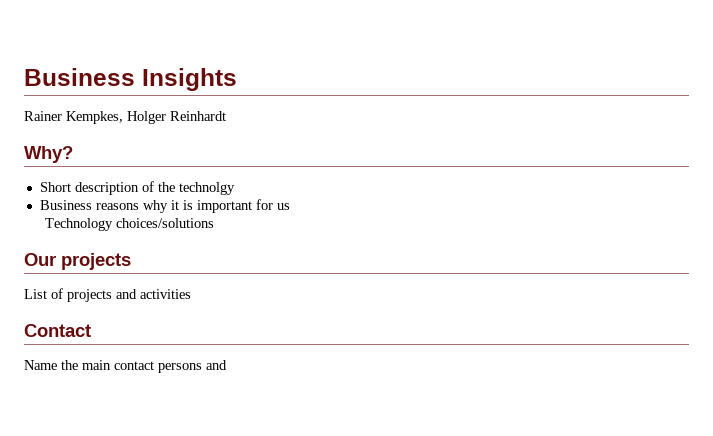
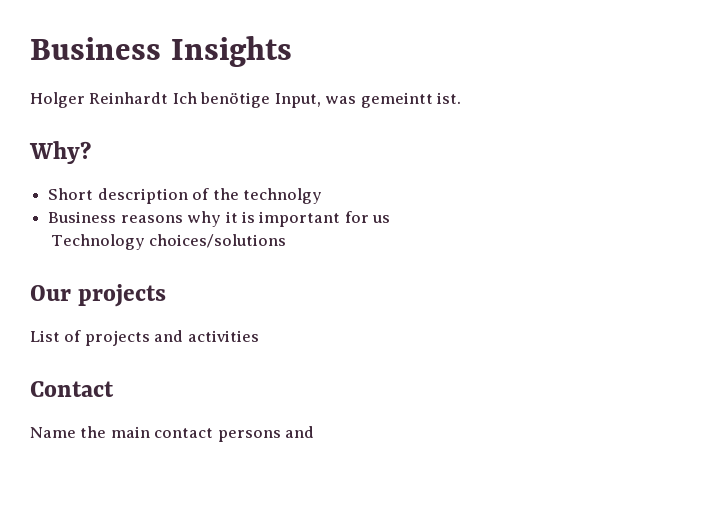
- Rainer Kempkes, Holger Reinhardt
+ Holger Reinhardt Ich benötige Input, was gemeintt ist.

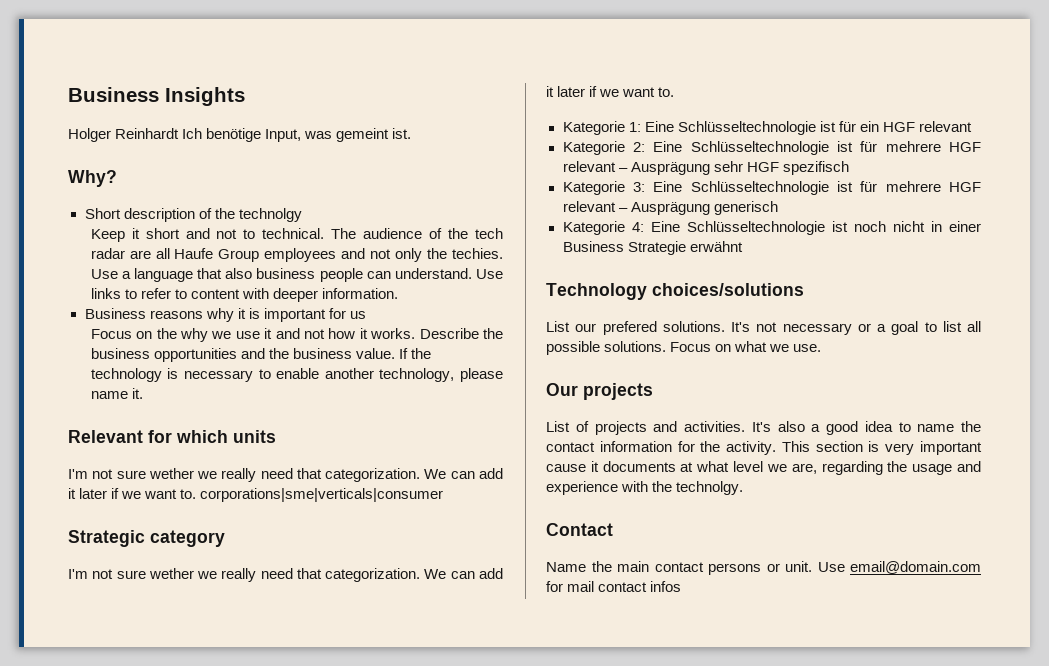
- Holger Reinhardt Ich benötige Input, was gemeintt ist.
+ Holger Reinhardt Ich benötige Input, was gemeint ist.
+ Keep it short and not to technical. The audience of the tech radar are all Haufe Group employees and not only the techies. Use a language that also business people can understand. Use links to refer to content with deeper information.
+ Focus on the why we use it and not how it works. Describe the business opportunities and the business value. If the technology is necessary to enable another technology, please name it.
+ Relevant for which units
+ I'm not sure wether we really need that categorization. We can add it later if we want to. corporations|sme|verticals|consumer
+ Strategic category
+ I'm not sure wether we really need that categorization. We can add it later if we want to.
+ Kategorie 1: Eine Schlüsseltechnologie ist für ein HGF relevant
+ Kategorie 2: Eine Schlüsseltechnologie ist für mehrere HGF relevant – Ausprägung sehr HGF spezifisch
+ Kategorie 3: Eine Schlüsseltechnologie ist für mehrere HGF relevant – Ausprägung generisch
+ Kategorie 4: Eine Schlüsseltechnologie ist noch nicht in einer Business Strategie erwähnt
  Technology choices/solutions
+ List our prefered solutions. It's not necessary or a goal to list all possible solutions. Focus on what we use.
- List of projects and activities
+ List of projects and activities. It's also a good idea to name the contact information for the activity. This section is very important cause it documents at what level we are, regarding the usage and experience with the technolgy.
- Name the main contact persons and
+ Name the main contact persons or unit. Use email@domain.com for mail contact infos

